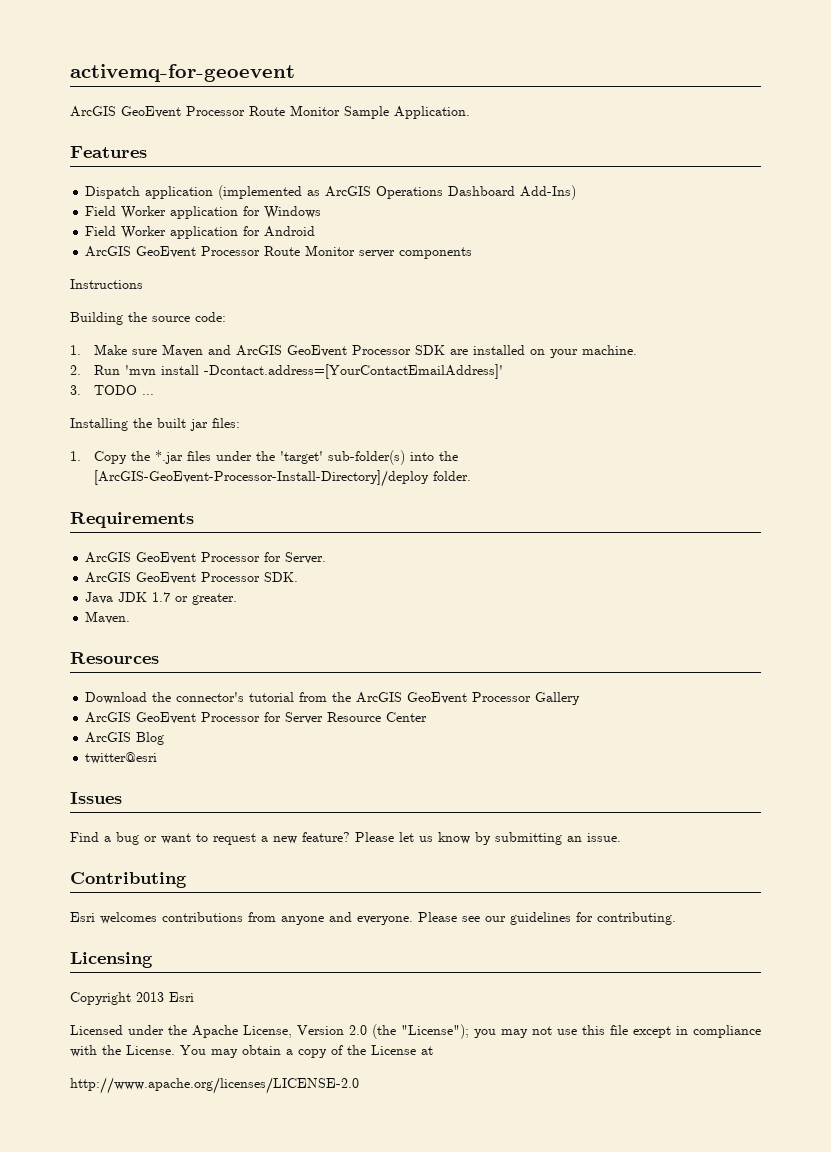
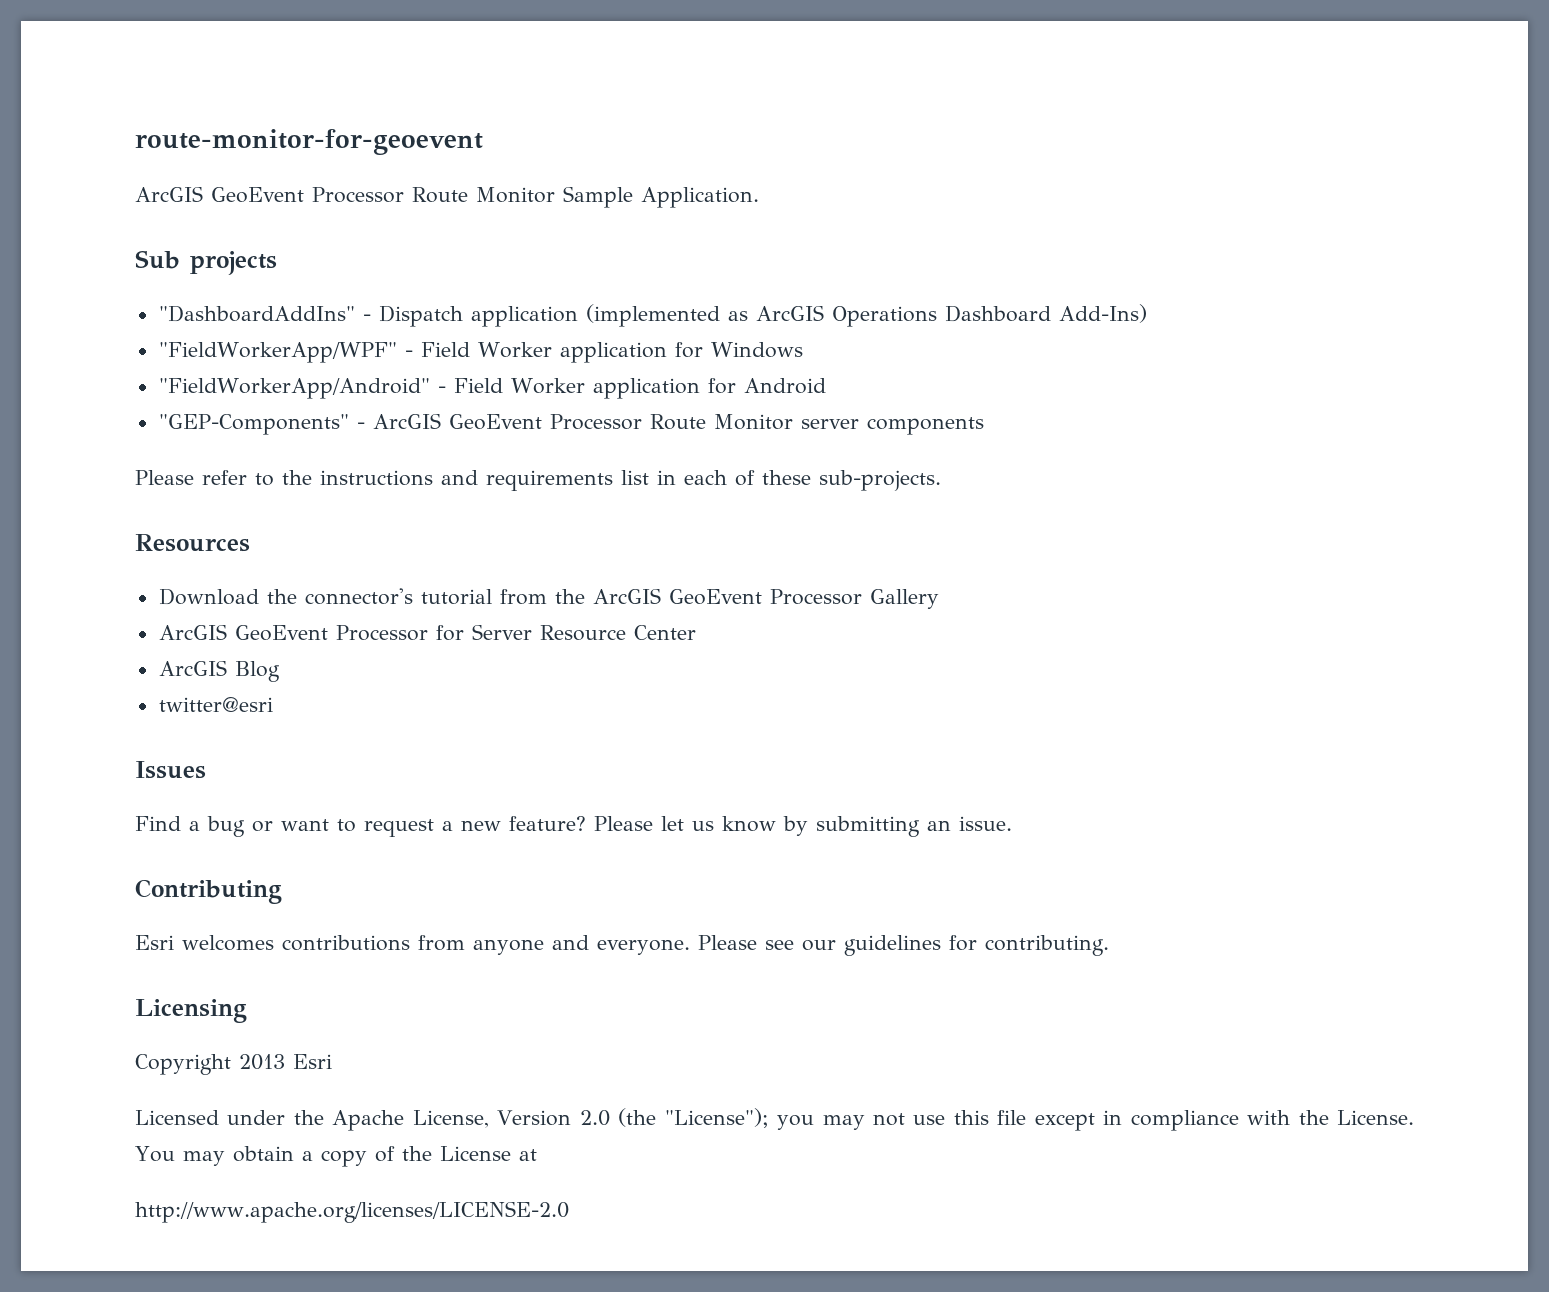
- activemq-for-geoevent
+ route-monitor-for-geoevent
- Features
- Dispatch application (implemented as ArcGIS Operations Dashboard Add-Ins)
+ Sub projects
+ "DashboardAddIns" - Dispatch application (implemented as ArcGIS Operations Dashboard Add-Ins)
- Field Worker application for Windows
+ "FieldWorkerApp/WPF" - Field Worker application for Windows
- Field Worker application for Android
+ "FieldWorkerApp/Android" - Field Worker application for Android
- ArcGIS GeoEvent Processor Route Monitor server components
+ "GEP-Components" - ArcGIS GeoEvent Processor Route Monitor server components
- Instructions
- Building the source code:
- 1. Make sure Maven and ArcGIS GeoEvent Processor SDK are installed on your machine.
- 2. Run 'mvn install -Dcontact.address=[YourContactEmailAddress]'
- 3. TODO ...
- Installing the built jar files:
- 1. Copy the *.jar files under the 'target' sub-folder(s) into the [ArcGIS-GeoEvent-Processor-Install-Directory]/deploy folder.
- Requirements
- ArcGIS GeoEvent Processor for Server.
- ArcGIS GeoEvent Processor SDK.
- Java JDK 1.7 or greater.
- Maven.
+ Please refer to the instructions and requirements list in each of these sub-projects.

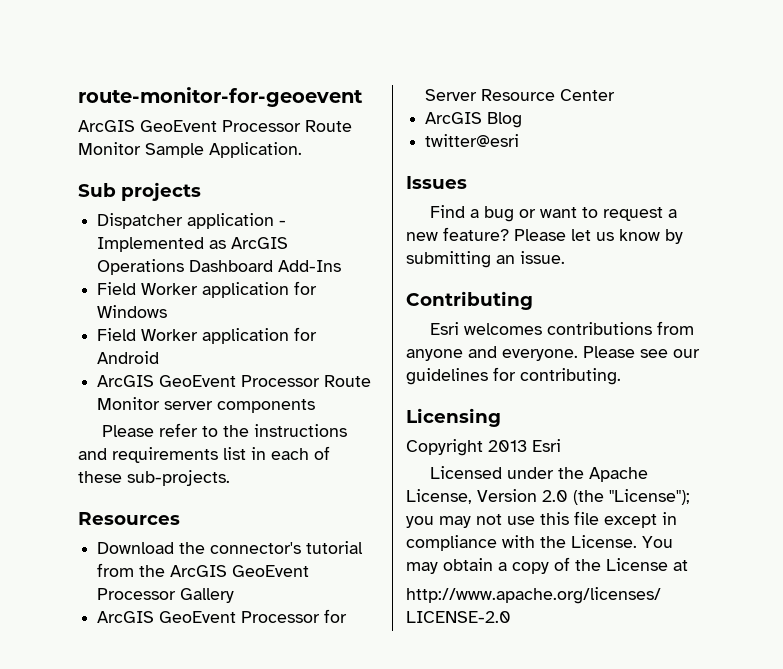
- "DashboardAddIns" - Dispatch application (implemented as ArcGIS Operations Dashboard Add-Ins)
- "FieldWorkerApp/WPF" - Field Worker application for Windows
+ Dispatcher application - Implemented as ArcGIS Operations Dashboard Add-Ins
+ Field Worker application for Windows
- "FieldWorkerApp/Android" - Field Worker application for Android
+ Field Worker application for Android
- "GEP-Components" - ArcGIS GeoEvent Processor Route Monitor server components
+ ArcGIS GeoEvent Processor Route Monitor server components

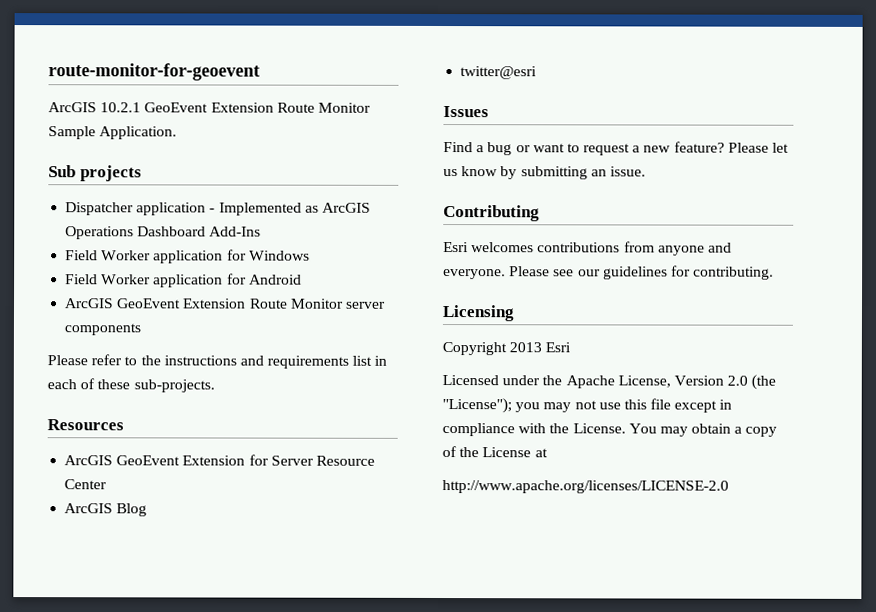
- ArcGIS GeoEvent Processor Route Monitor Sample Application.
+ ArcGIS 10.2.1 GeoEvent Extension Route Monitor Sample Application.
- ArcGIS GeoEvent Processor Route Monitor server components
+ ArcGIS GeoEvent Extension Route Monitor server components
- Download the connector's tutorial from the ArcGIS GeoEvent Processor Gallery
- ArcGIS GeoEvent Processor for Server Resource Center
+ ArcGIS GeoEvent Extension for Server Resource Center

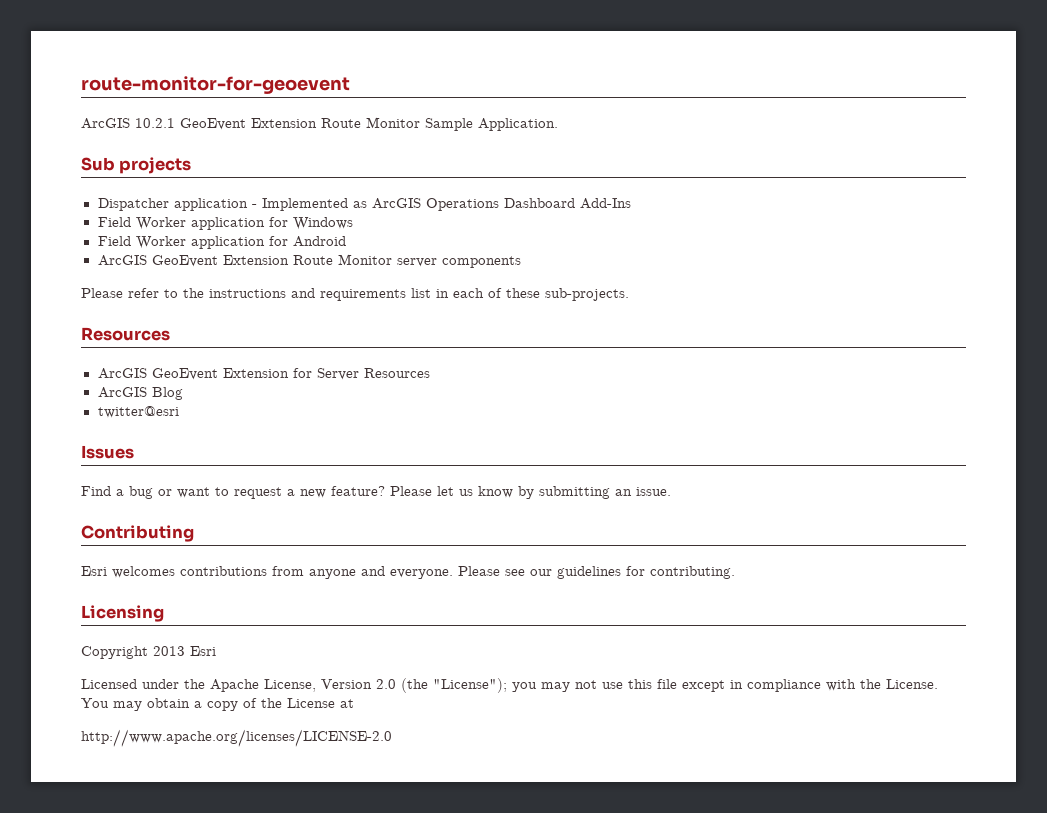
- ArcGIS GeoEvent Extension for Server Resource Center
+ ArcGIS GeoEvent Extension for Server Resources

